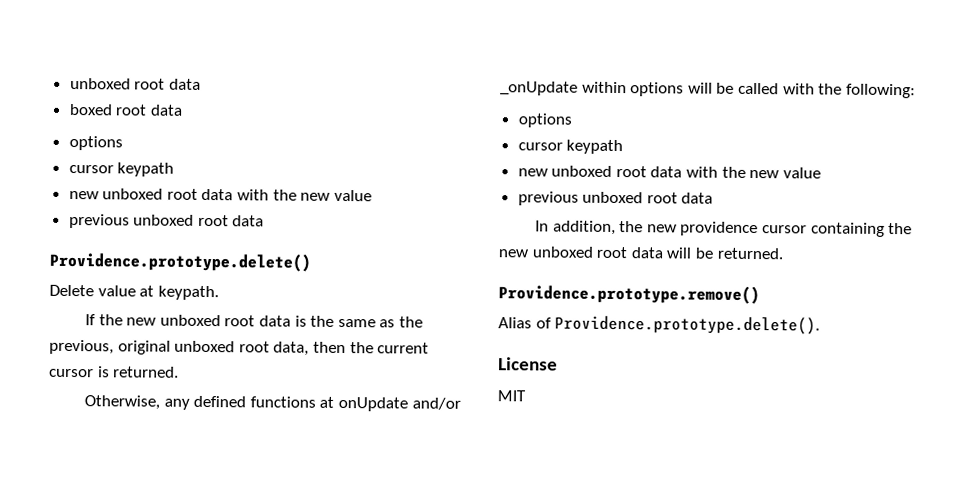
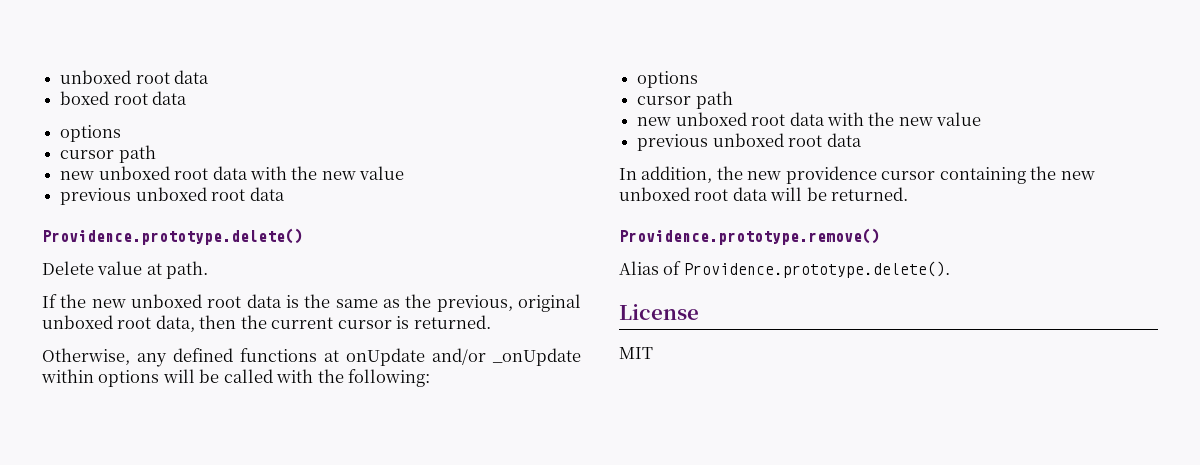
  boxed root data
  options
- cursor keypath
+ cursor path
- Delete value at keypath.
+ Delete value at path.
  Otherwise, any defined functions at onUpdate and/or _onUpdate within options will be called with the following:
  options
- cursor keypath
+ cursor path

